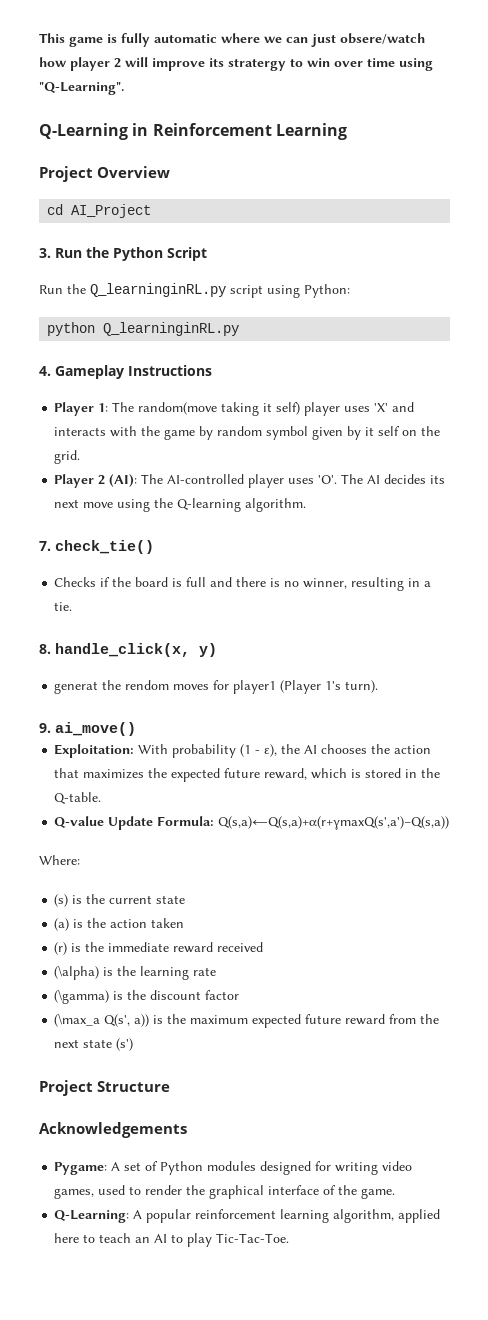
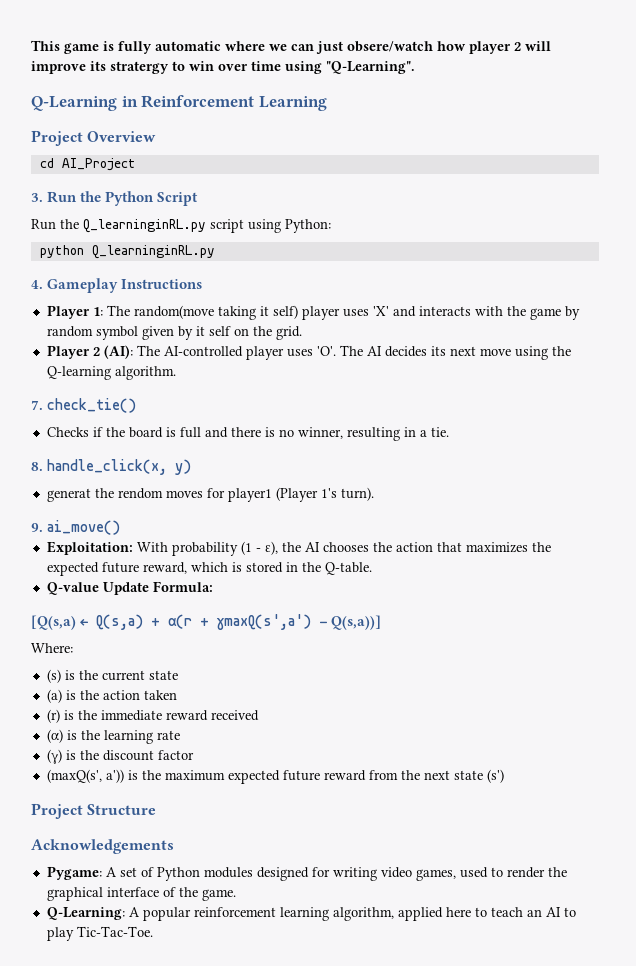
- Q-value Update Formula: Q(s,a)←Q(s,a)+α(r+γmaxQ(s',a')−Q(s,a))
+ Q-value Update Formula:
+ [Q(s,a) ← Q(s,a) + α(r + γmaxQ(s',a') − Q(s,a))]
- (\alpha) is the learning rate
+ (α) is the learning rate
- (\gamma) is the discount factor
+ (γ) is the discount factor
- (\max_a Q(s', a)) is the maximum expected future reward from the next state (s')
+ (maxQ(s', a')) is the maximum expected future reward from the next state (s')

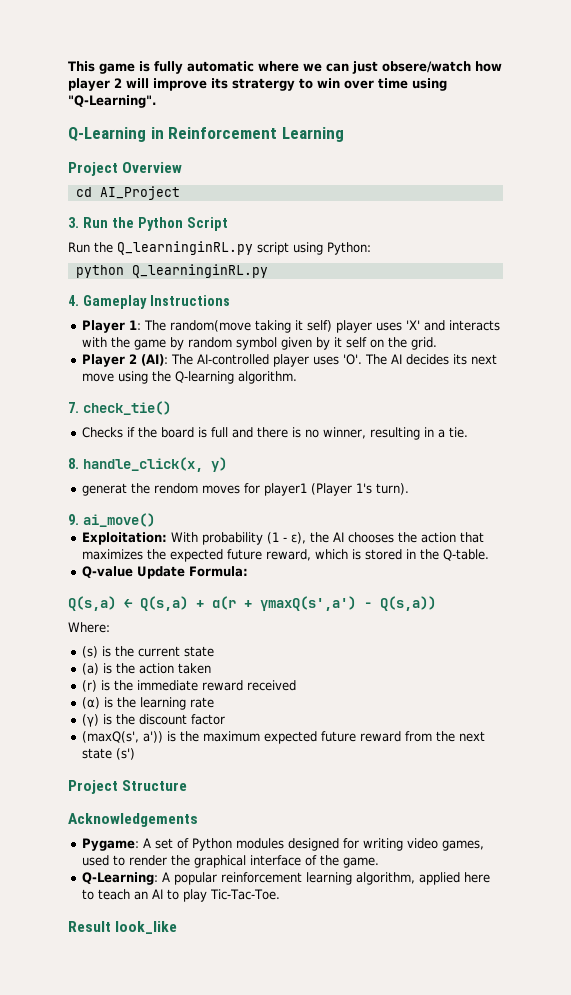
- [Q(s,a) ← Q(s,a) + α(r + γmaxQ(s',a') − Q(s,a))]
+ Q(s,a) ← Q(s,a) + α(r + γmaxQ(s',a') − Q(s,a))
+ Result look_like

